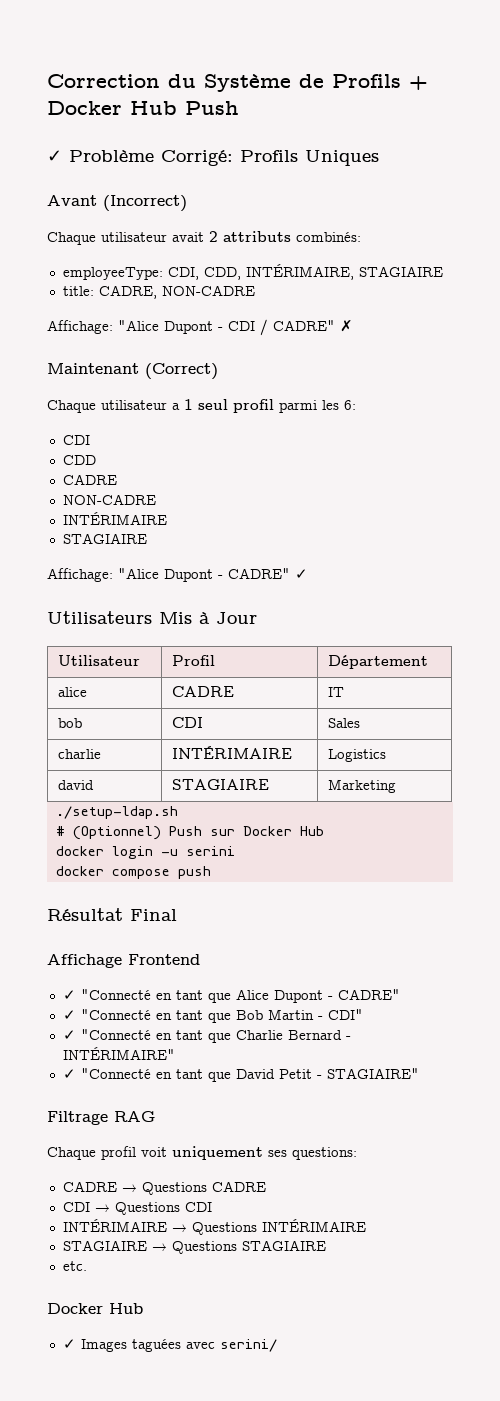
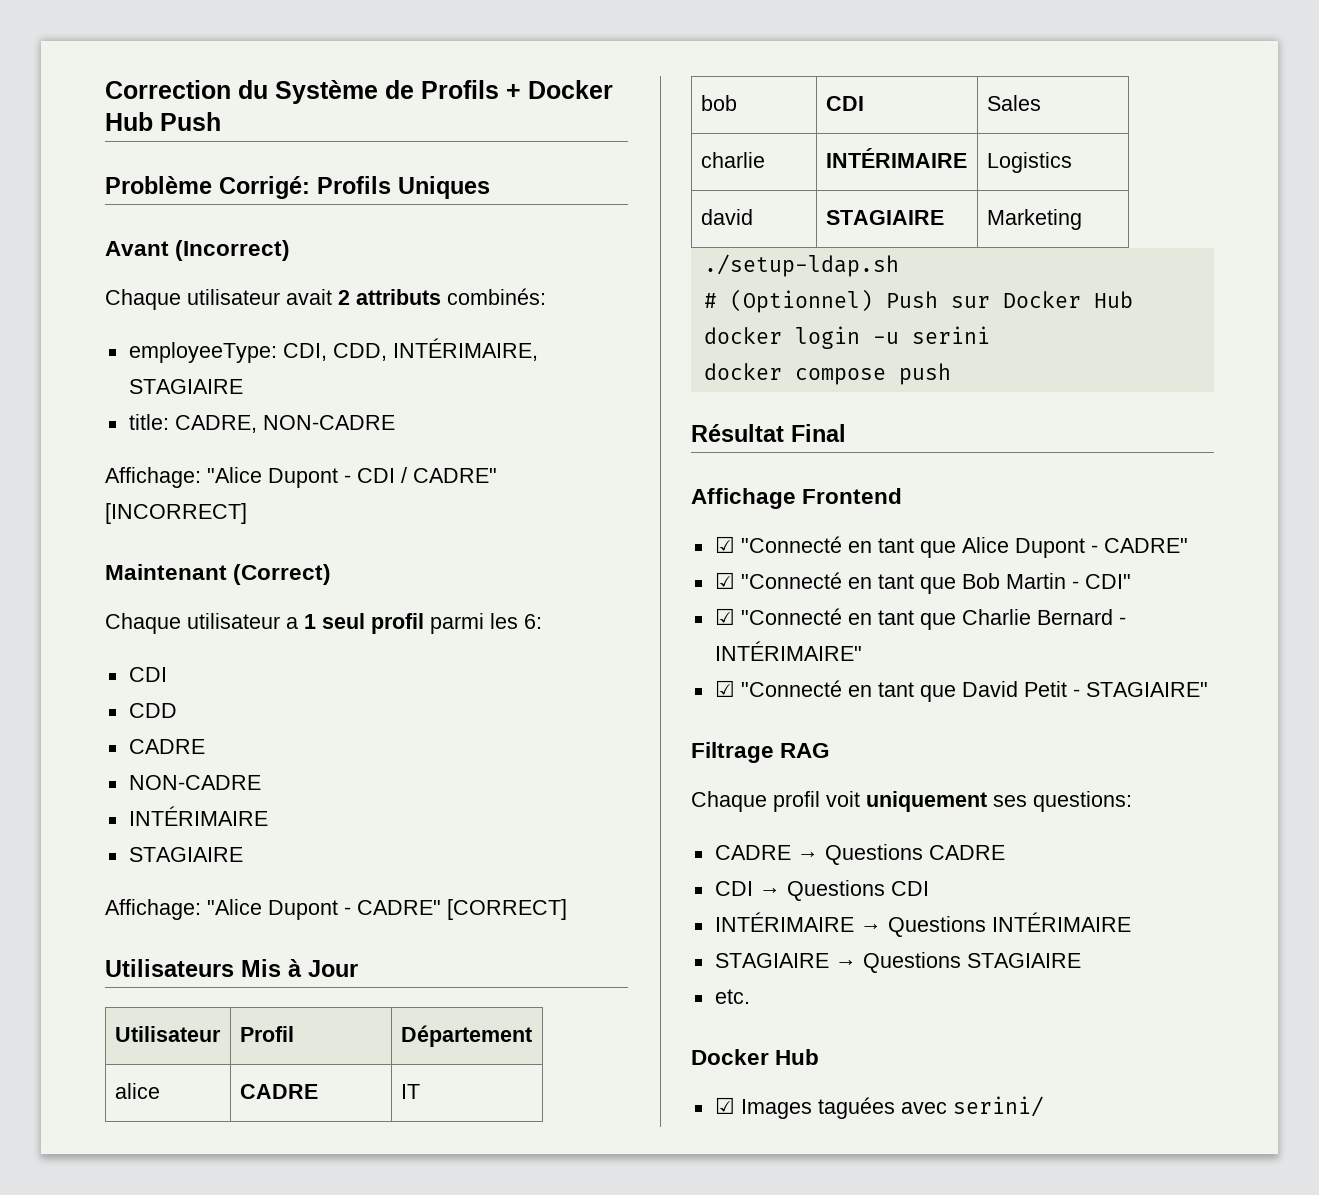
- ✓ Problème Corrigé: Profils Uniques
+ Problème Corrigé: Profils Uniques
- Affichage: "Alice Dupont - CDI / CADRE" ✗
+ Affichage: "Alice Dupont - CDI / CADRE" [INCORRECT]
- Affichage: "Alice Dupont - CADRE" ✓
+ Affichage: "Alice Dupont - CADRE" [CORRECT]
- ✓ "Connecté en tant que Alice Dupont - CADRE"
+ ☑ "Connecté en tant que Alice Dupont - CADRE"
- ✓ "Connecté en tant que Bob Martin - CDI"
+ ☑ "Connecté en tant que Bob Martin - CDI"
- ✓ "Connecté en tant que Charlie Bernard - INTÉRIMAIRE"
+ ☑ "Connecté en tant que Charlie Bernard - INTÉRIMAIRE"
- ✓ "Connecté en tant que David Petit - STAGIAIRE"
+ ☑ "Connecté en tant que David Petit - STAGIAIRE"
- ✓ Images taguées avec serini/
+ ☑ Images taguées avec serini/

